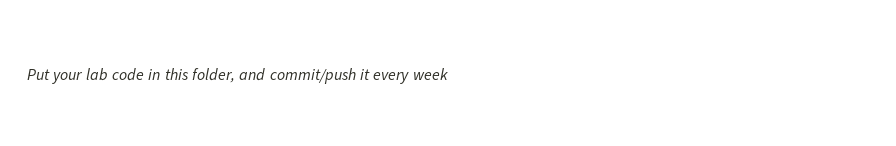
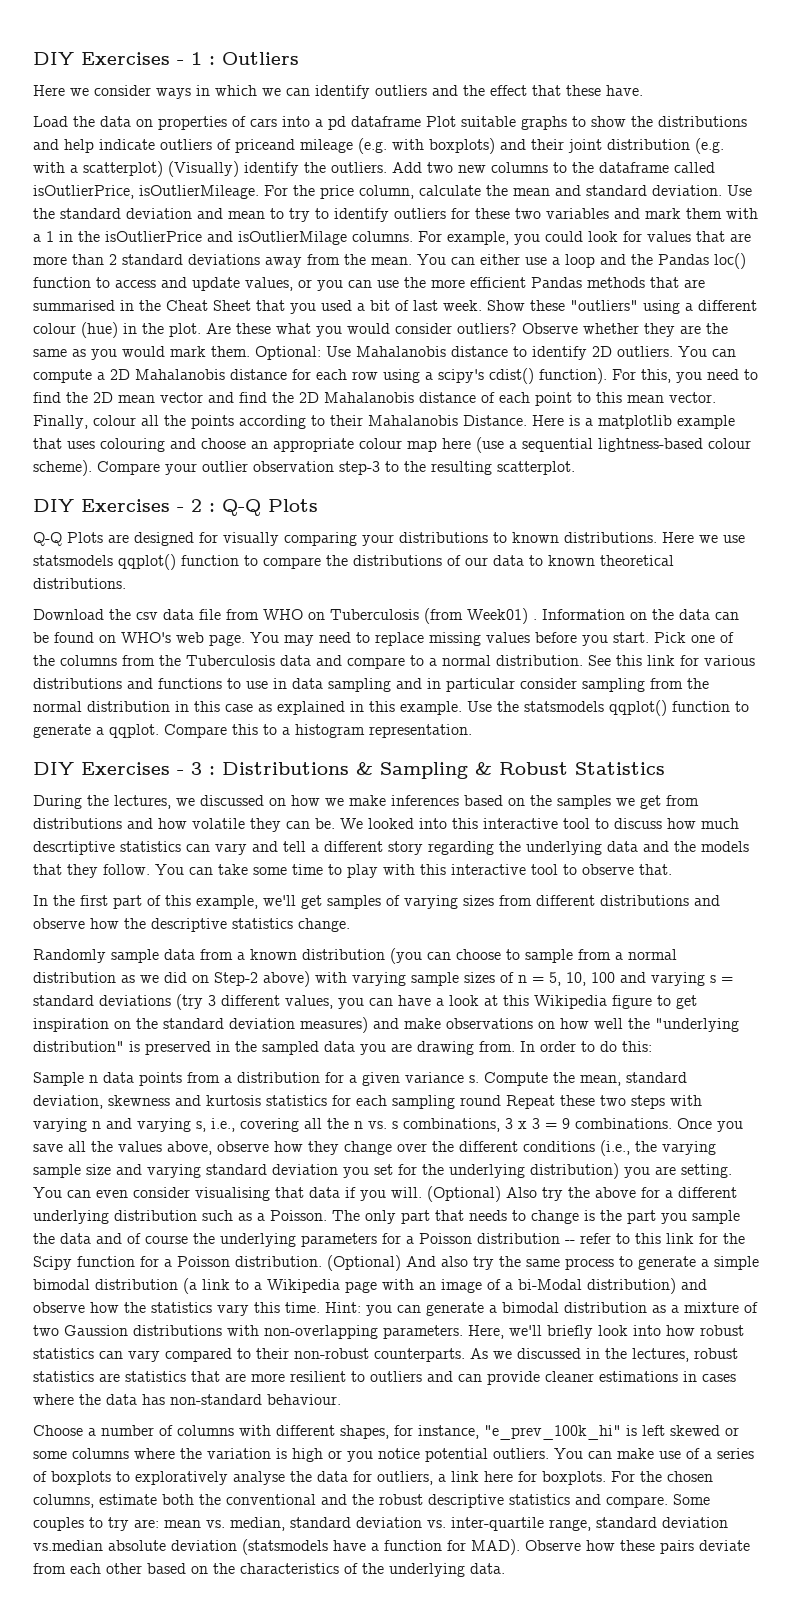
- Put your lab code in this folder, and commit/push it every week
+ DIY Exercises - 1 : Outliers
+ Here we consider ways in which we can identify outliers and the effect that these have.
+ Load the data on properties of cars into a pd dataframe Plot suitable graphs to show the distributions and help indicate outliers of priceand mileage (e.g. with boxplots) and their joint distribution (e.g. with a scatterplot) (Visually) identify the outliers. Add two new columns to the dataframe called isOutlierPrice, isOutlierMileage. For the price column, calculate the mean and standard deviation. Use the standard deviation and mean to try to identify outliers for these two variables and mark them with a 1 in the isOutlierPrice and isOutlierMilage columns. For example, you could look for values that are more than 2 standard deviations away from the mean. You can either use a loop and the Pandas loc() function to access and update values, or you can use the more efficient Pandas methods that are summarised in the Cheat Sheet that you used a bit of last week. Show these "outliers" using a different colour (hue) in the plot. Are these what you would consider outliers? Observe whether they are the same as you would mark them. Optional: Use Mahalanobis distance to identify 2D outliers. You can compute a 2D Mahalanobis distance for each row using a scipy's cdist() function). For this, you need to find the 2D mean vector and find the 2D Mahalanobis distance of each point to this mean vector. Finally, colour all the points according to their Mahalanobis Distance. Here is a matplotlib example that uses colouring and choose an appropriate colour map here (use a sequential lightness-based colour scheme). Compare your outlier observation step-3 to the resulting scatterplot.
+ DIY Exercises - 2 : Q-Q Plots
+ Q-Q Plots are designed for visually comparing your distributions to known distributions. Here we use statsmodels qqplot() function to compare the distributions of our data to known theoretical distributions.
+ Download the csv data file from WHO on Tuberculosis (from Week01) . Information on the data can be found on WHO's web page. You may need to replace missing values before you start. Pick one of the columns from the Tuberculosis data and compare to a normal distribution. See this link for various distributions and functions to use in data sampling and in particular consider sampling from the normal distribution in this case as explained in this example. Use the statsmodels qqplot() function to generate a qqplot. Compare this to a histogram representation.
+ DIY Exercises - 3 : Distributions & Sampling & Robust Statistics
+ During the lectures, we discussed on how we make inferences based on the samples we get from distributions and how volatile they can be. We looked into this interactive tool to discuss how much descrtiptive statistics can vary and tell a different story regarding the underlying data and the models that they follow. You can take some time to play with this interactive tool to observe that.
+ In the first part of this example, we'll get samples of varying sizes from different distributions and observe how the descriptive statistics change.
+ Randomly sample data from a known distribution (you can choose to sample from a normal distribution as we did on Step-2 above) with varying sample sizes of n = 5, 10, 100 and varying s = standard deviations (try 3 different values, you can have a look at this Wikipedia figure to get inspiration on the standard deviation measures) and make observations on how well the "underlying distribution" is preserved in the sampled data you are drawing from. In order to do this:
+ Sample n data points from a distribution for a given variance s. Compute the mean, standard deviation, skewness and kurtosis statistics for each sampling round Repeat these two steps with varying n and varying s, i.e., covering all the n vs. s combinations, 3 x 3 = 9 combinations. Once you save all the values above, observe how they change over the different conditions (i.e., the varying sample size and varying standard deviation you set for the underlying distribution) you are setting. You can even consider visualising that data if you will. (Optional) Also try the above for a different underlying distribution such as a Poisson. The only part that needs to change is the part you sample the data and of course the underlying parameters for a Poisson distribution -- refer to this link for the Scipy function for a Poisson distribution. (Optional) And also try the same process to generate a simple bimodal distribution (a link to a Wikipedia page with an image of a bi-Modal distribution) and observe how the statistics vary this time. Hint: you can generate a bimodal distribution as a mixture of two Gaussion distributions with non-overlapping parameters. Here, we'll briefly look into how robust statistics can vary compared to their non-robust counterparts. As we discussed in the lectures, robust statistics are statistics that are more resilient to outliers and can provide cleaner estimations in cases where the data has non-standard behaviour.
+ Choose a number of columns with different shapes, for instance, "e_prev_100k_hi" is left skewed or some columns where the variation is high or you notice potential outliers. You can make use of a series of boxplots to exploratively analyse the data for outliers, a link here for boxplots. For the chosen columns, estimate both the conventional and the robust descriptive statistics and compare. Some couples to try are: mean vs. median, standard deviation vs. inter-quartile range, standard deviation vs.median absolute deviation (statsmodels have a function for MAD). Observe how these pairs deviate from each other based on the characteristics of the underlying data.

